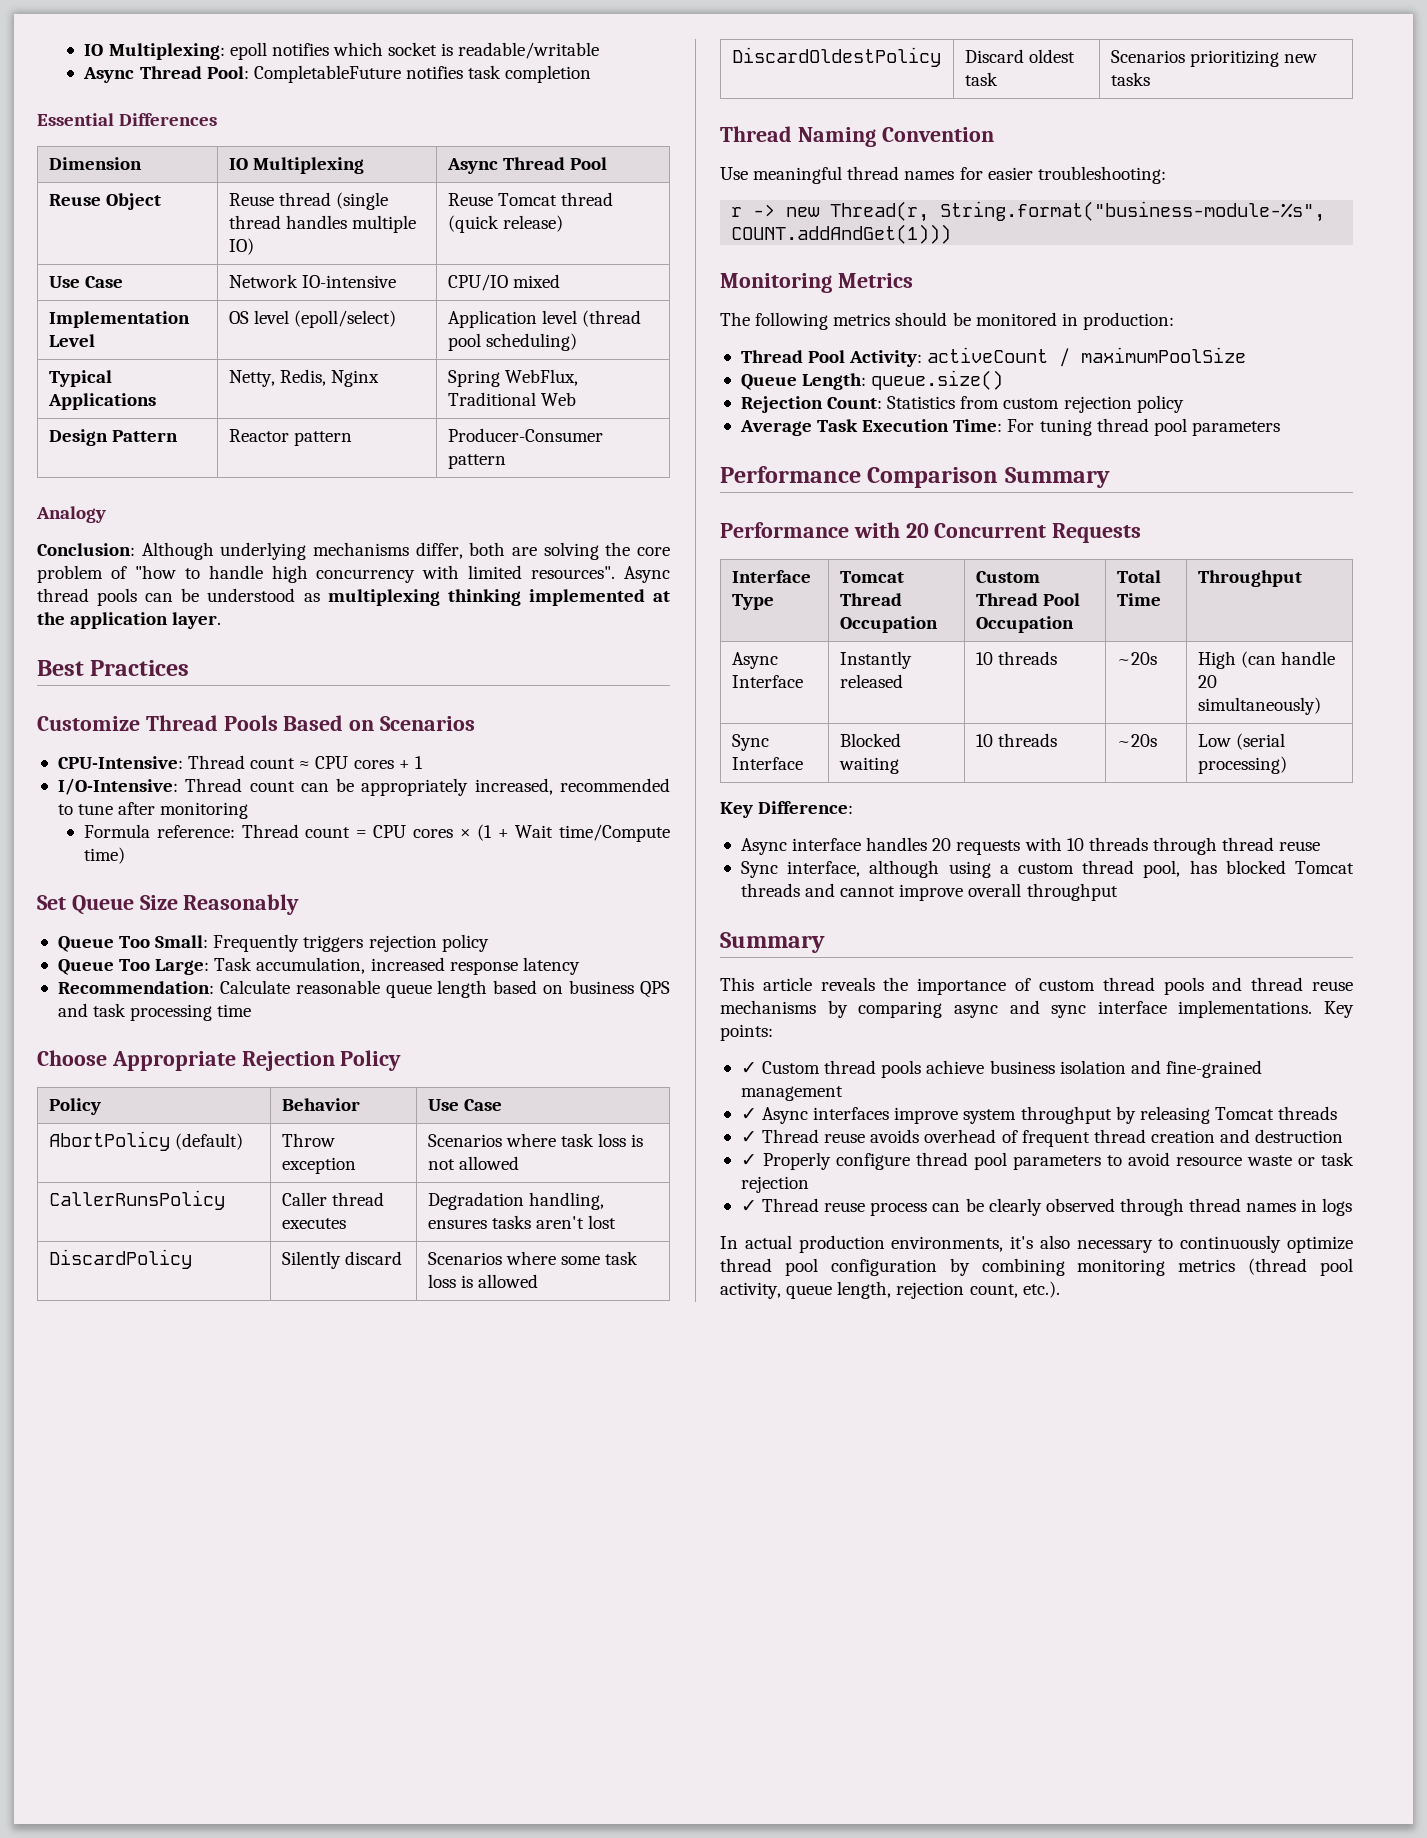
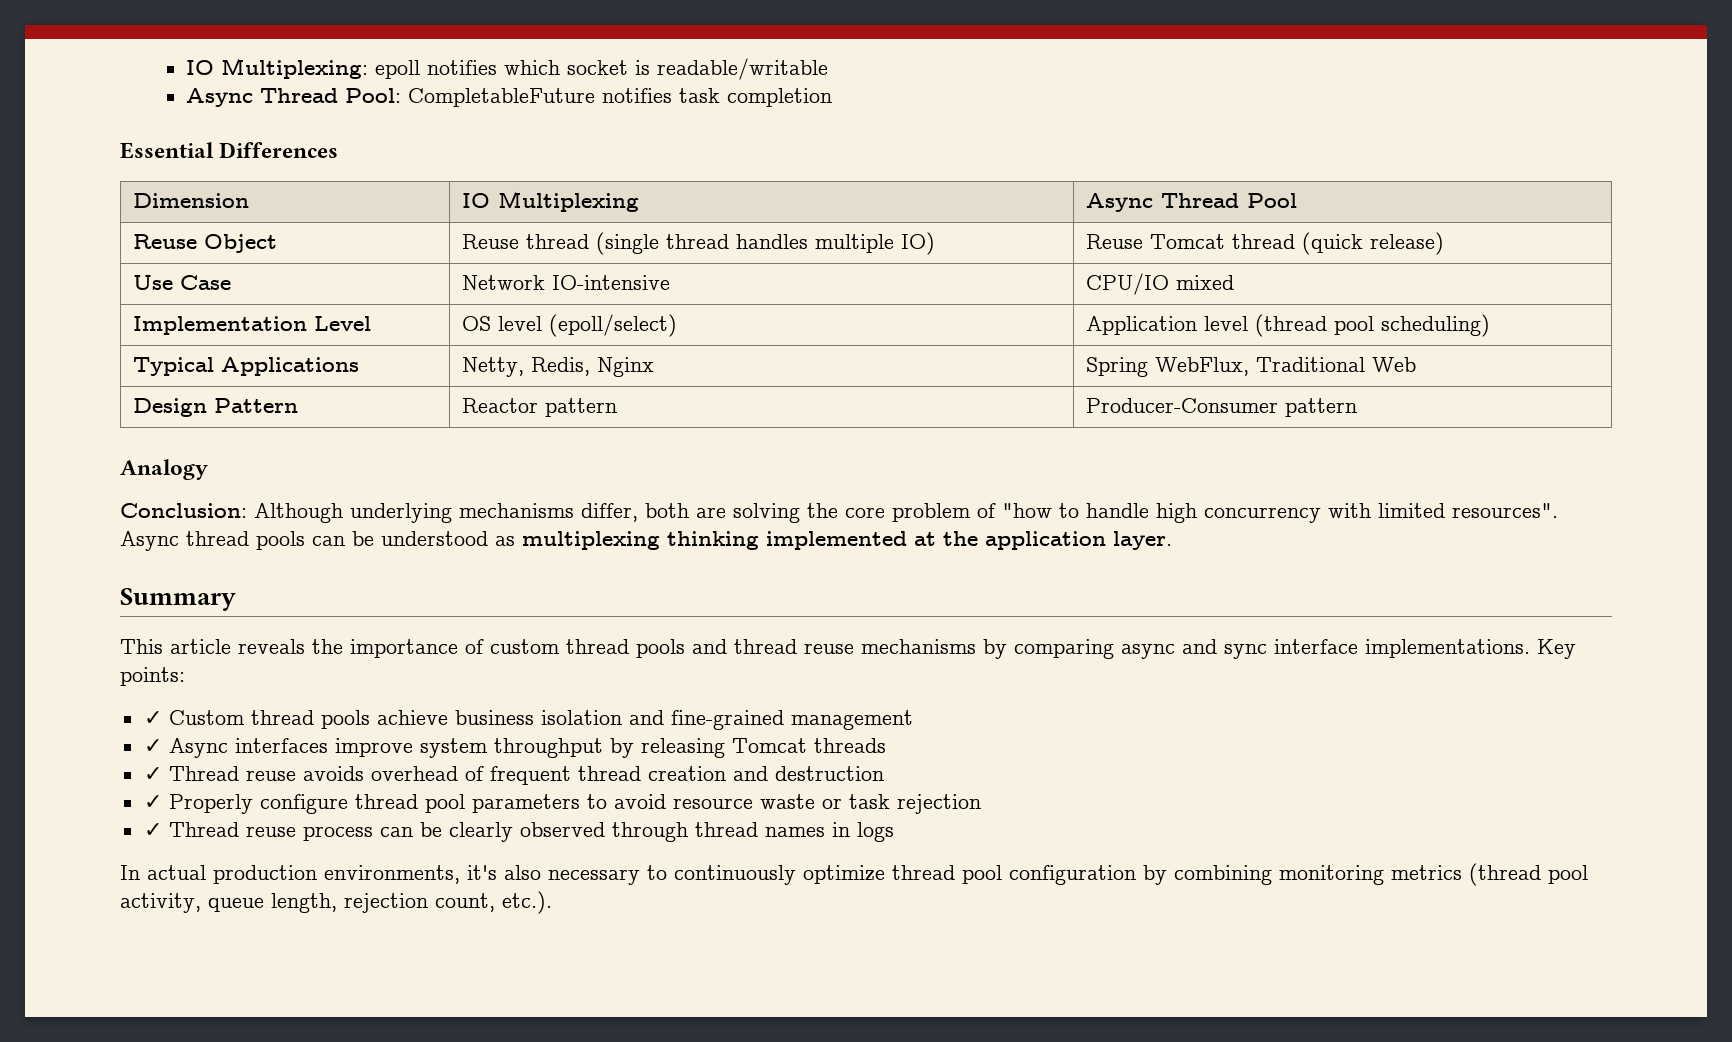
- Best Practices
- Customize Thread Pools Based on Scenarios
- CPU-Intensive: Thread count ≈ CPU cores + 1
- I/O-Intensive: Thread count can be appropriately increased, recommended to tune after monitoring
- Formula reference: Thread count = CPU cores × (1 + Wait time/Compute time)
- Set Queue Size Reasonably
- Queue Too Small: Frequently triggers rejection policy
- Queue Too Large: Task accumulation, increased response latency
- Recommendation: Calculate reasonable queue length based on business QPS and task processing time
- Choose Appropriate Rejection Policy
- Policy | Behavior | Use Case
- AbortPolicy (default) | Throw exception | Scenarios where task loss is not allowed
- CallerRunsPolicy | Caller thread executes | Degradation handling, ensures tasks aren't lost
- DiscardPolicy | Silently discard | Scenarios where some task loss is allowed
- DiscardOldestPolicy | Discard oldest task | Scenarios prioritizing new tasks
- Thread Naming Convention
- Use meaningful thread names for easier troubleshooting:
- r -> new Thread(r, String.format("business-module-%s", COUNT.addAndGet(1)))
- Monitoring Metrics
- The following metrics should be monitored in production:
- Thread Pool Activity: activeCount / maximumPoolSize
- Queue Length: queue.size()
- Rejection Count: Statistics from custom rejection policy
- Average Task Execution Time: For tuning thread pool parameters
- Performance Comparison Summary
- Performance with 20 Concurrent Requests
- Interface Type | Tomcat Thread Occupation | Custom Thread Pool Occupation | Total Time | Throughput
- Async Interface | Instantly released | 10 threads | ~20s | High (can handle 20 simultaneously)
- Sync Interface | Blocked waiting | 10 threads | ~20s | Low (serial processing)
- Key Difference:
- Async interface handles 20 requests with 10 threads through thread reuse
- Sync interface, although using a custom thread pool, has blocked Tomcat threads and cannot improve overall throughput

